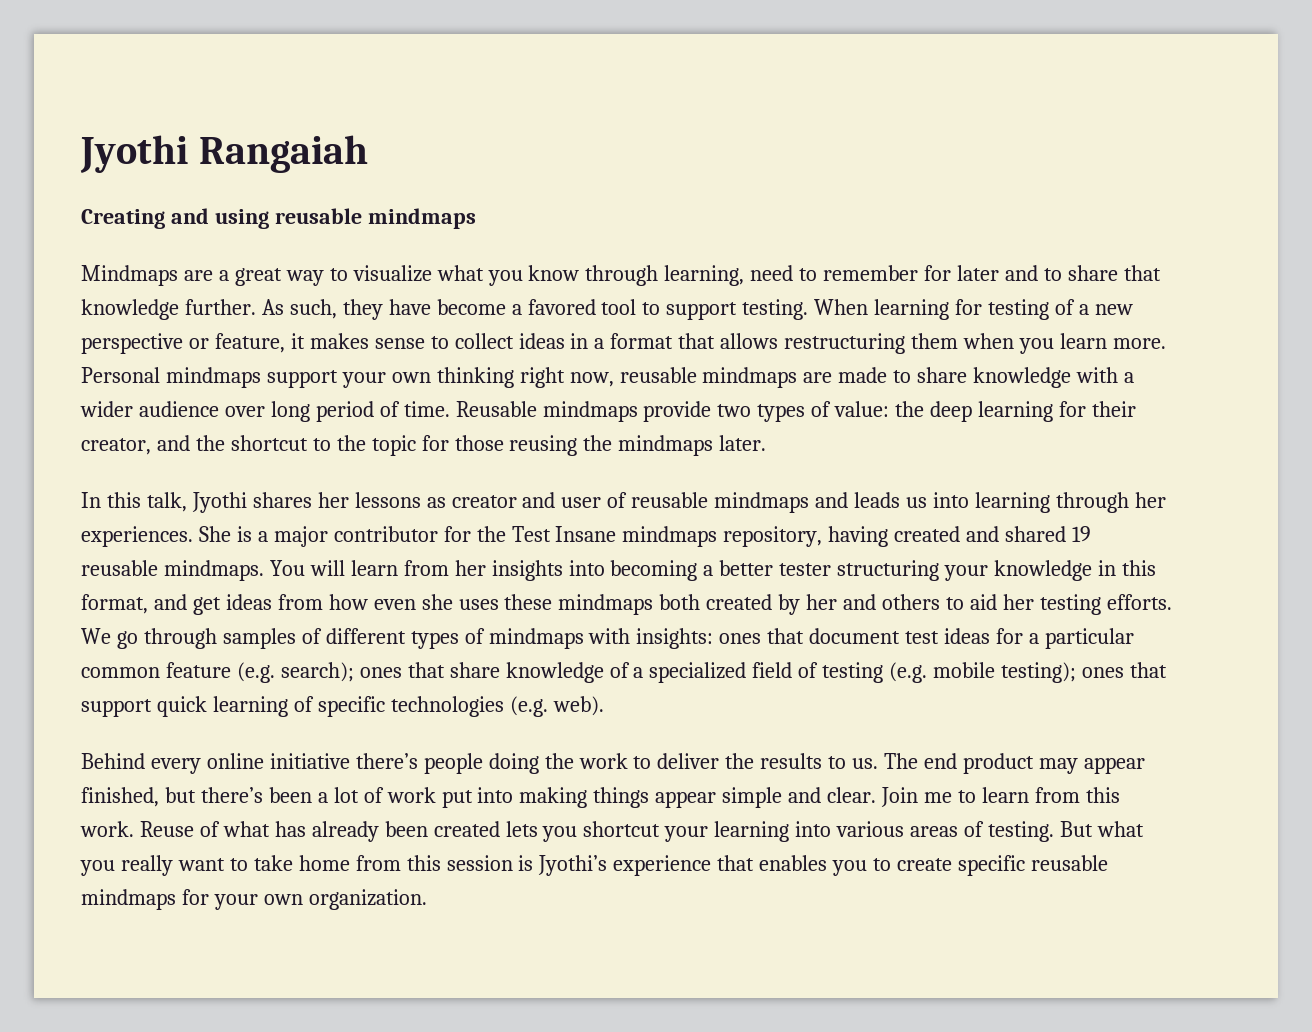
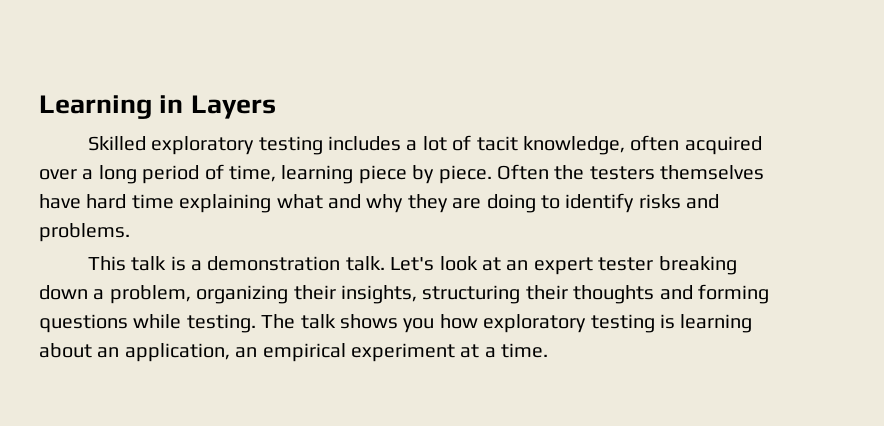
- Jyothi Rangaiah
- Creating and using reusable mindmaps
- Mindmaps are a great way to visualize what you know through learning, need to remember for later and to share that knowledge further. As such, they have become a favored tool to support testing. When learning for testing of a new perspective or feature, it makes sense to collect ideas in a format that allows restructuring them when you learn more. Personal mindmaps support your own thinking right now, reusable mindmaps are made to share knowledge with a wider audience over long period of time. Reusable mindmaps provide two types of value: the deep learning for their creator, and the shortcut to the topic for those reusing the mindmaps later.
- In this talk, Jyothi shares her lessons as creator and user of reusable mindmaps and leads us into learning through her experiences. She is a major contributor for the Test Insane mindmaps repository, having created and shared 19 reusable mindmaps. You will learn from her insights into becoming a better tester structuring your knowledge in this format, and get ideas from how even she uses these mindmaps both created by her and others to aid her testing efforts. We go through samples of different types of mindmaps with insights: ones that document test ideas for a particular common feature (e.g. search); ones that share knowledge of a specialized field of testing (e.g. mobile testing); ones that support quick learning of specific technologies (e.g. web).
- Behind every online initiative there’s people doing the work to deliver the results to us. The end product may appear finished, but there’s been a lot of work put into making things appear simple and clear. Join me to learn from this work. Reuse of what has already been created lets you shortcut your learning into various areas of testing. But what you really want to take home from this session is Jyothi’s experience that enables you to create specific reusable mindmaps for your own organization.
+ Learning in Layers
+ Skilled exploratory testing includes a lot of tacit knowledge, often acquired over a long period of time, learning piece by piece. Often the testers themselves have hard time explaining what and why they are doing to identify risks and problems.
+ This talk is a demonstration talk. Let's look at an expert tester breaking down a problem, organizing their insights, structuring their thoughts and forming questions while testing. The talk shows you how exploratory testing is learning about an application, an empirical experiment at a time.

